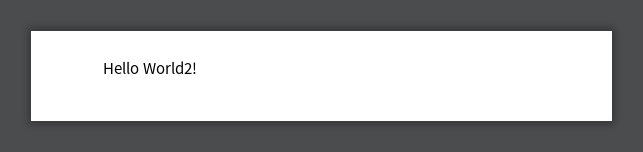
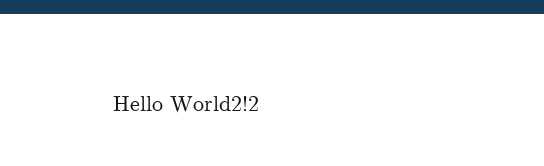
- Hello World2!
+ Hello World2!2

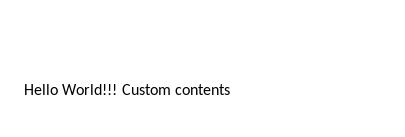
- Hello World2!2
+ Hello World!!! Custom contents

